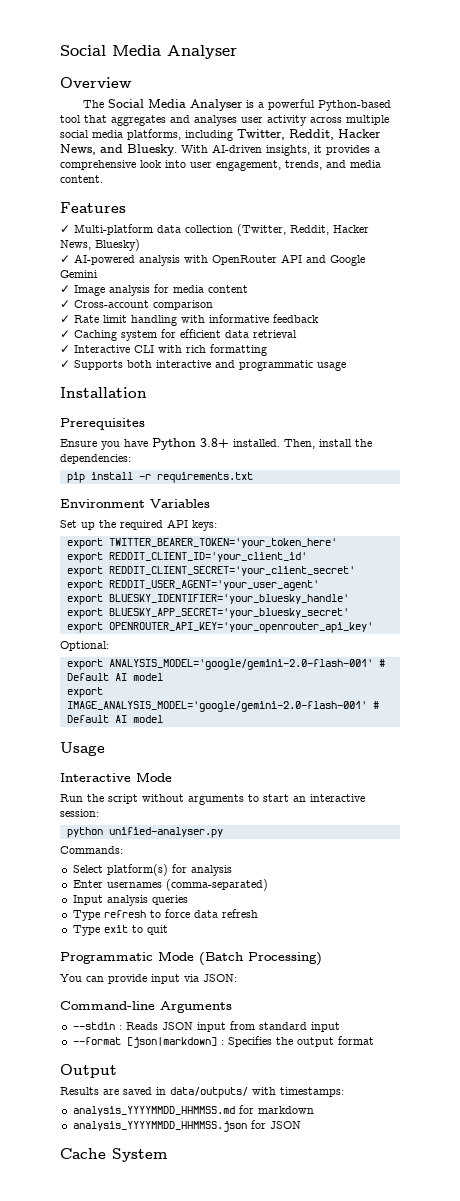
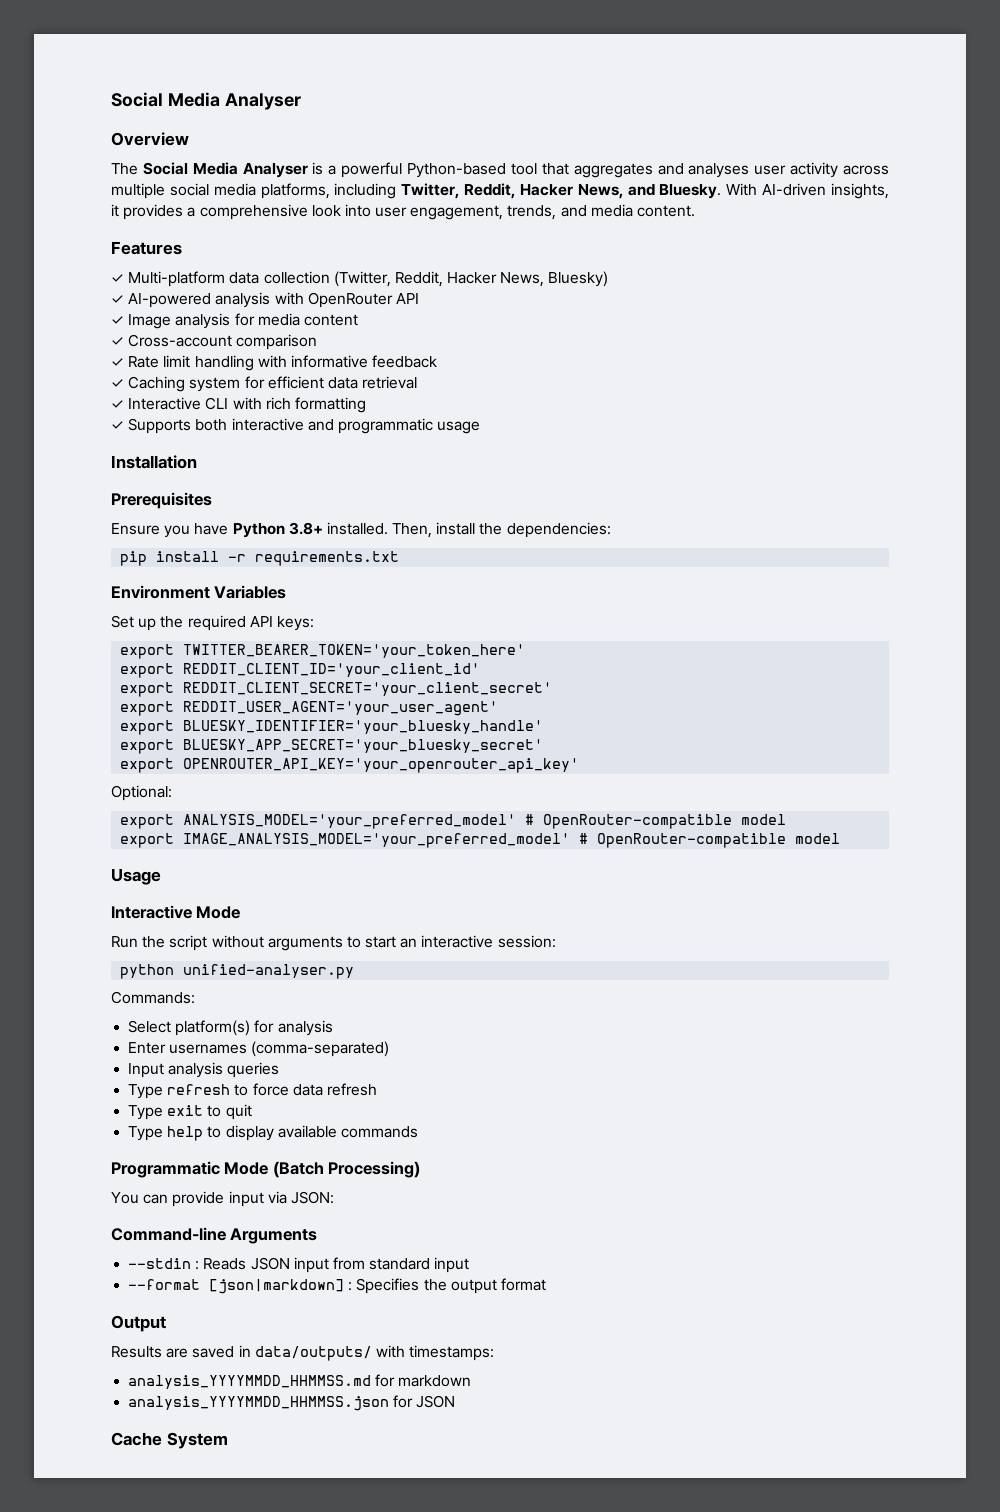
- ✓ AI-powered analysis with OpenRouter API and Google Gemini
+ ✓ AI-powered analysis with OpenRouter API
- export ANALYSIS_MODEL='google/gemini-2.0-flash-001' # Default AI model
- export IMAGE_ANALYSIS_MODEL='google/gemini-2.0-flash-001' # Default AI model
+ export ANALYSIS_MODEL='your_preferred_model' # OpenRouter-compatible model
+ export IMAGE_ANALYSIS_MODEL='your_preferred_model' # OpenRouter-compatible model
+ Type help to display available commands

